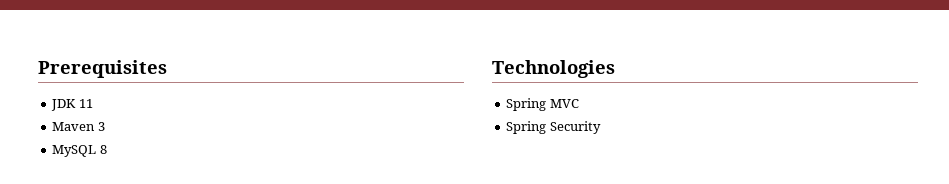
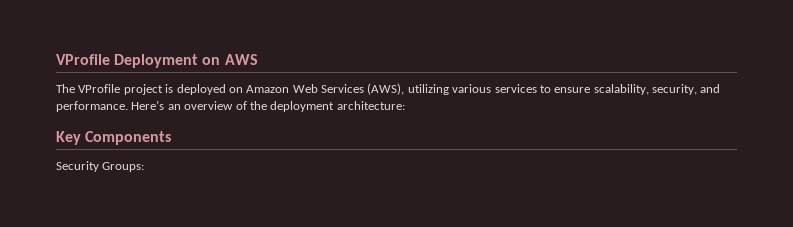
- Prerequisites
- JDK 11
- Maven 3
- MySQL 8
- Technologies
- Spring MVC
- Spring Security
+ VProfile Deployment on AWS
+ The VProfile project is deployed on Amazon Web Services (AWS), utilizing various services to ensure scalability, security, and performance. Here’s an overview of the deployment architecture:
+ Key Components
+ Security Groups:

